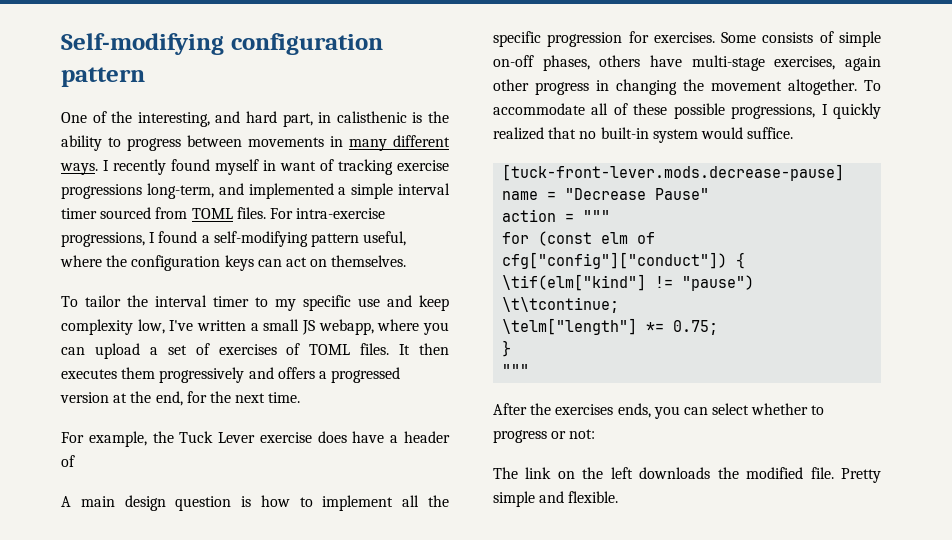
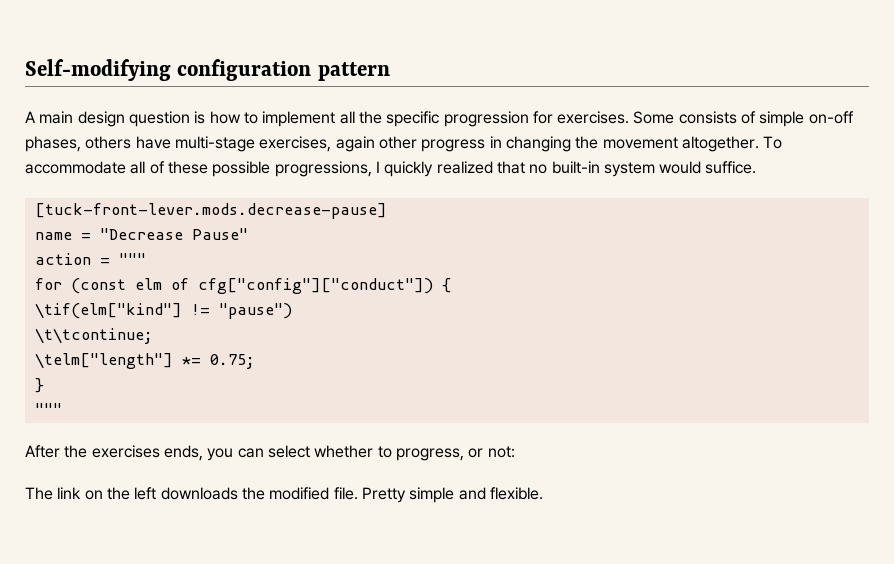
- One of the interesting, and hard part, in calisthenic is the ability to progress between movements in many different ways. I recently found myself in want of tracking exercise progressions long-term, and implemented a simple interval timer sourced from TOML files. For intra-exercise progressions, I found a self-modifying pattern useful, where the configuration keys can act on themselves.
- To tailor the interval timer to my specific use and keep complexity low, I've written a small JS webapp, where you can upload a set of exercises of TOML files. It then executes them progressively and offers a progressed version at the end, for the next time.
- For example, the Tuck Lever exercise does have a header of
- After the exercises ends, you can select whether to progress or not:
+ After the exercises ends, you can select whether to progress, or not:

